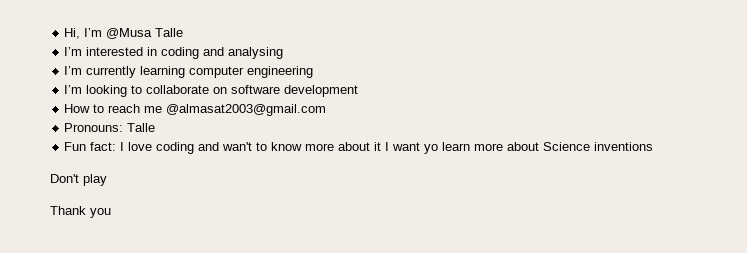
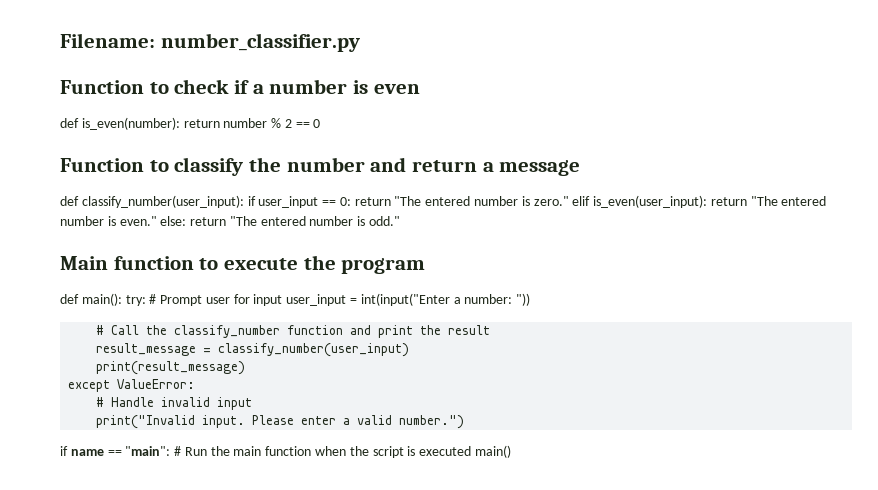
- Hi, I’m @Musa Talle
- I’m interested in coding and analysing
- I’m currently learning computer engineering
- I’m looking to collaborate on software development
- How to reach me @almasat2003@gmail.com
- Pronouns: Talle
- Fun fact: I love coding and wan't to know more about it I want yo learn more about Science inventions
- Don't play
- Thank you
+ Filename: number_classifier.py
+ Function to check if a number is even
+ def is_even(number): return number % 2 == 0
+ Function to classify the number and return a message
+ def classify_number(user_input): if user_input == 0: return "The entered number is zero." elif is_even(user_input): return "The entered number is even." else: return "The entered number is odd."
+ Main function to execute the program
+ def main(): try: # Prompt user for input user_input = int(input("Enter a number: "))
+ # Call the classify_number function and print the result
+ result_message = classify_number(user_input)
+ print(result_message)
+ except ValueError:
+ # Handle invalid input
+ print("Invalid input. Please enter a valid number.")
+ if name == "main": # Run the main function when the script is executed main()

